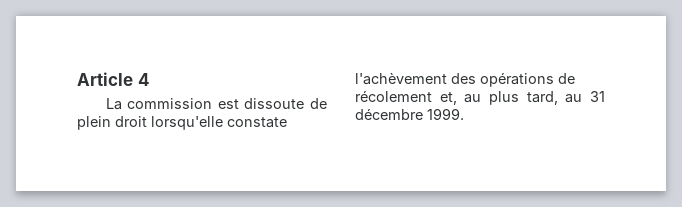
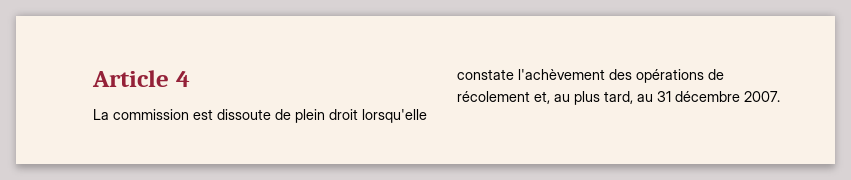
- La commission est dissoute de plein droit lorsqu'elle constate l'achèvement des opérations de récolement et, au plus tard, au 31 décembre 1999.
+ La commission est dissoute de plein droit lorsqu'elle constate l'achèvement des opérations de récolement et, au plus tard, au 31 décembre 2007.

